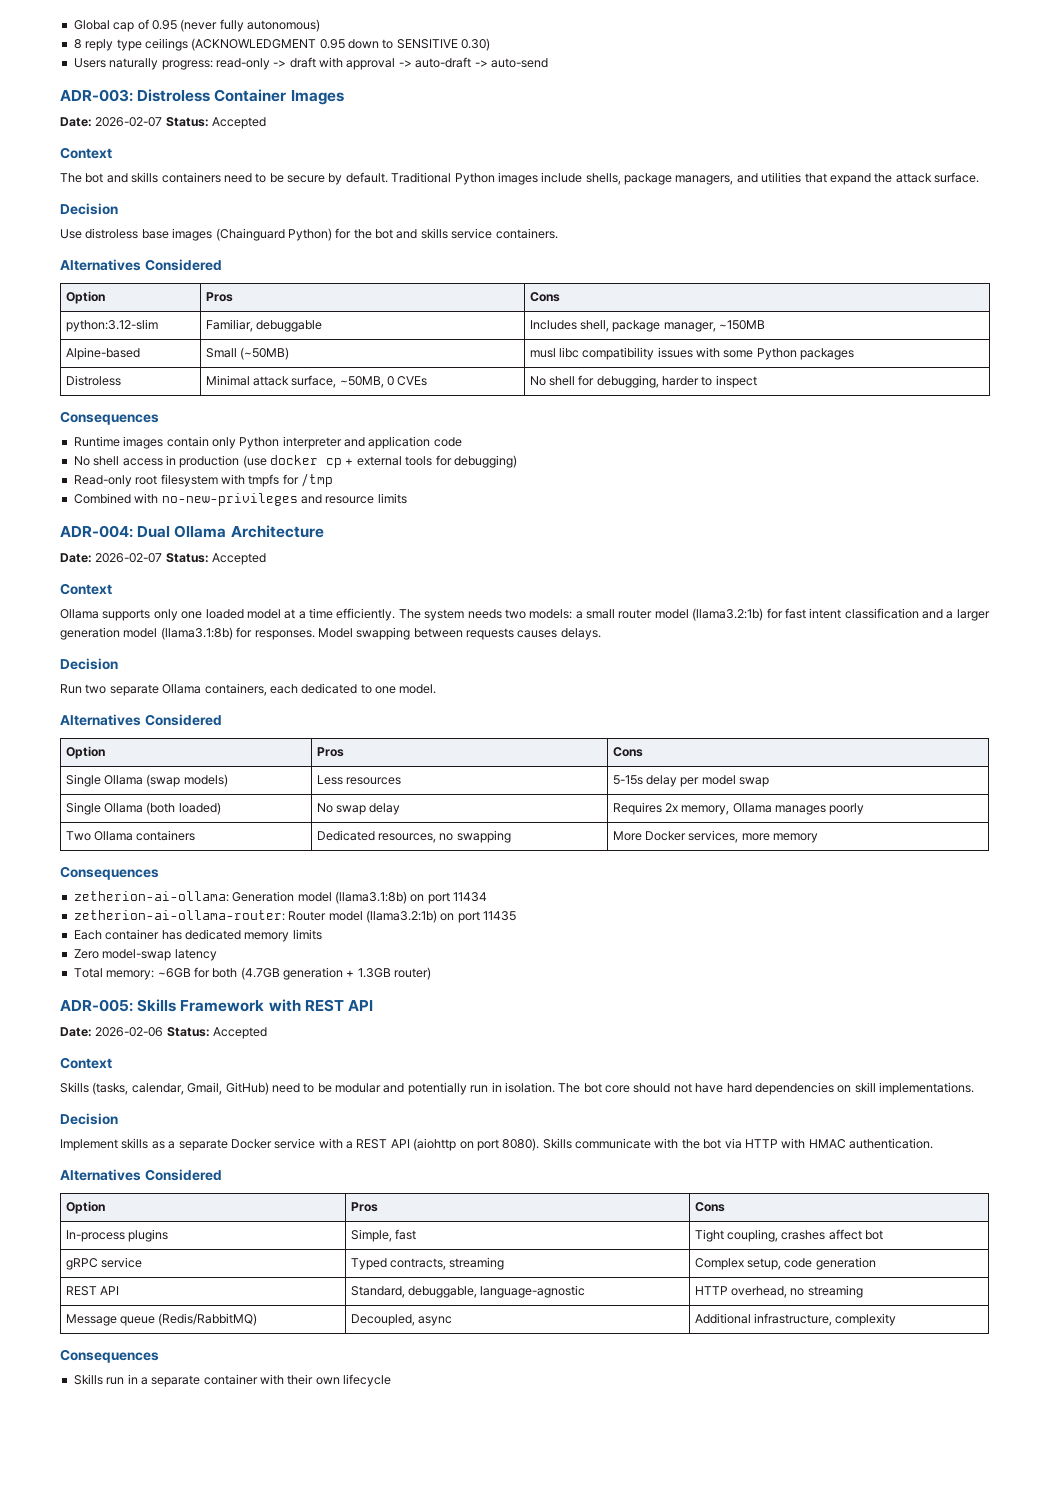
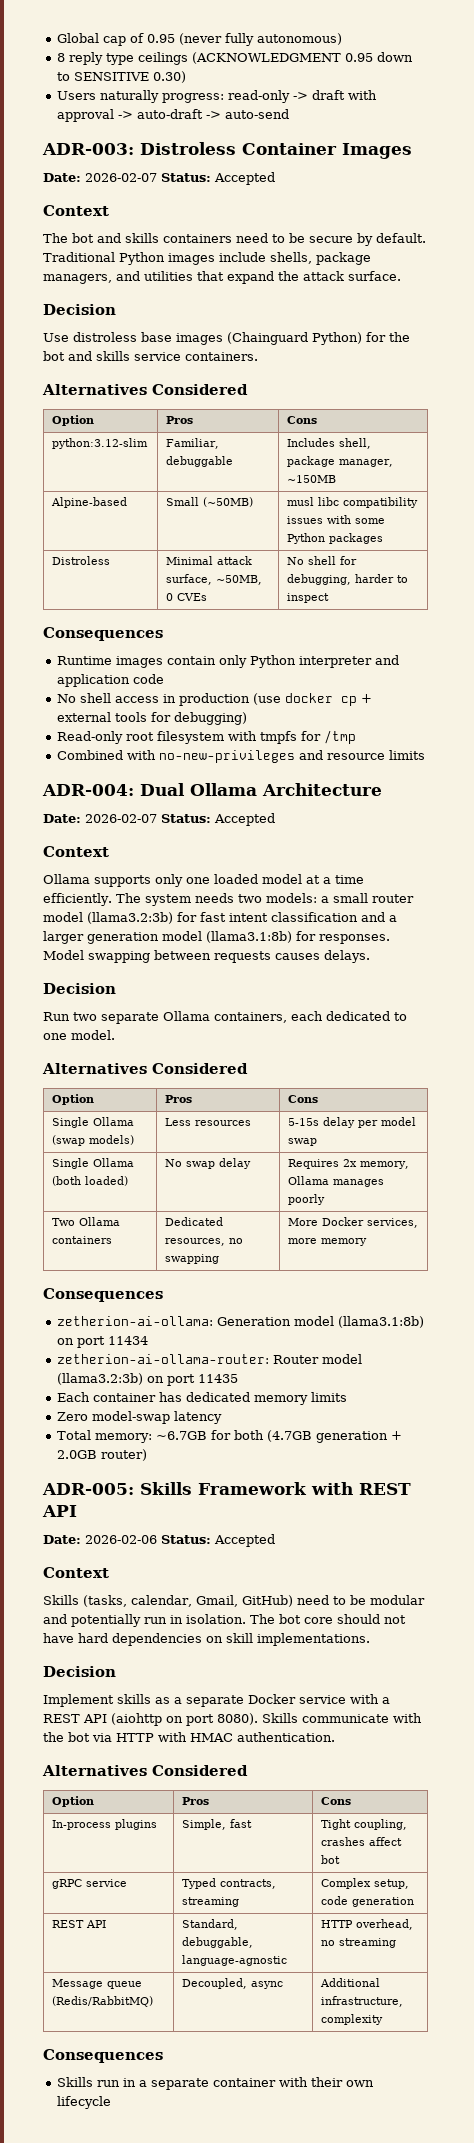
- The system needs two models: a small router model (llama3.2:1b) for fast intent classification and a larger generation model (llama3.1:8b) for responses.
+ The system needs two models: a small router model (llama3.2:3b) for fast intent classification and a larger generation model (llama3.1:8b) for responses.
- zetherion-ai-ollama-router: Router model (llama3.2:1b) on port 11435
+ zetherion-ai-ollama-router: Router model (llama3.2:3b) on port 11435
- Total memory: ~6GB for both (4.7GB generation + 1.3GB router)
+ Total memory: ~6.7GB for both (4.7GB generation + 2.0GB router)

